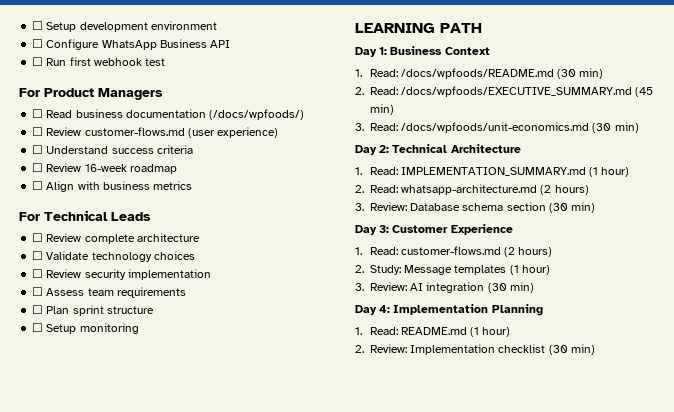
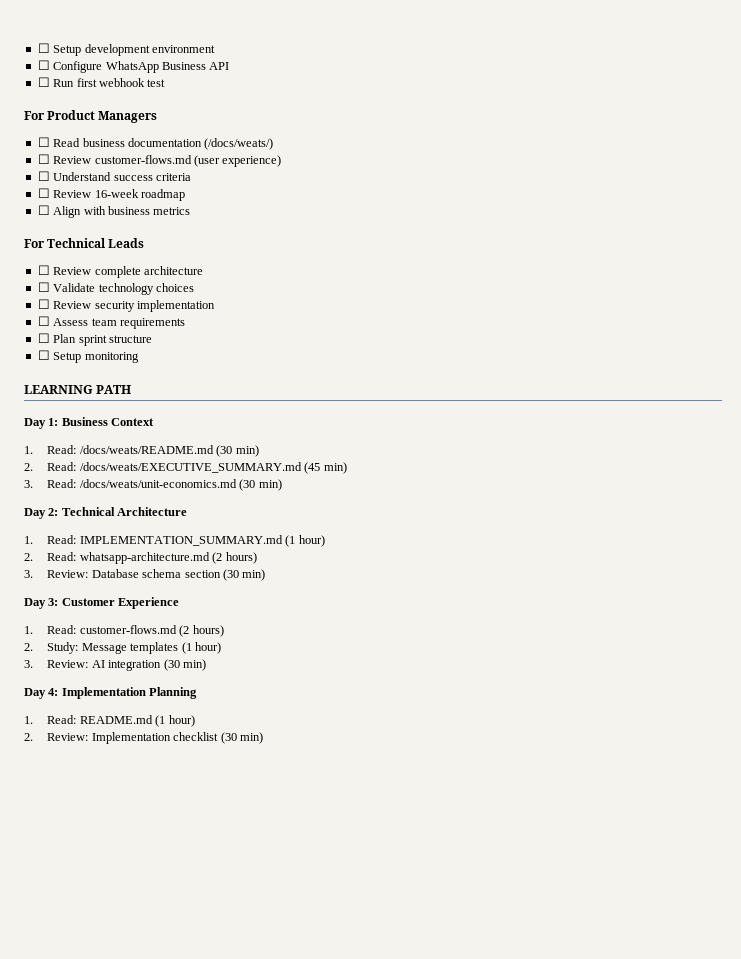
- ☐ Read business documentation (/docs/wpfoods/)
+ ☐ Read business documentation (/docs/weats/)
- 1. Read: /docs/wpfoods/README.md (30 min)
+ 1. Read: /docs/weats/README.md (30 min)
- 2. Read: /docs/wpfoods/EXECUTIVE_SUMMARY.md (45 min)
+ 2. Read: /docs/weats/EXECUTIVE_SUMMARY.md (45 min)
- 3. Read: /docs/wpfoods/unit-economics.md (30 min)
+ 3. Read: /docs/weats/unit-economics.md (30 min)

